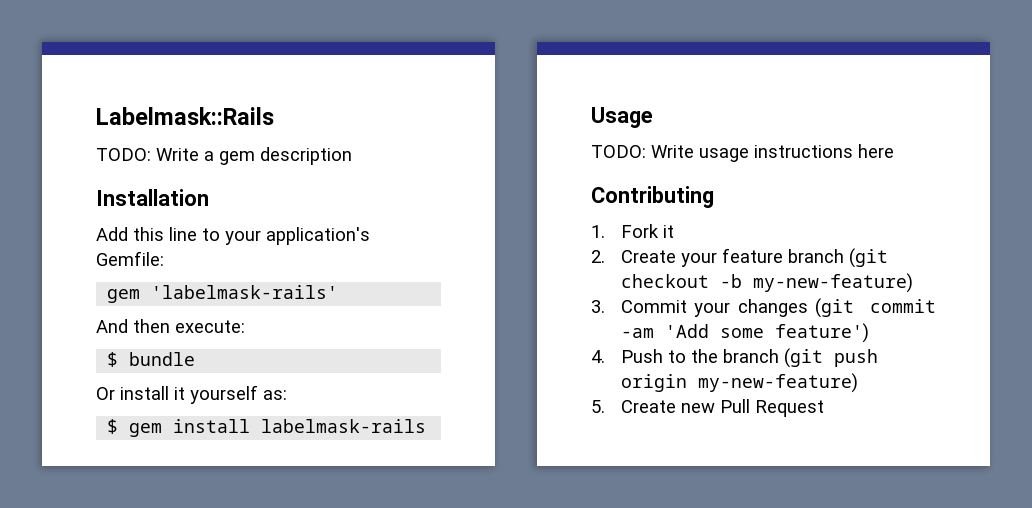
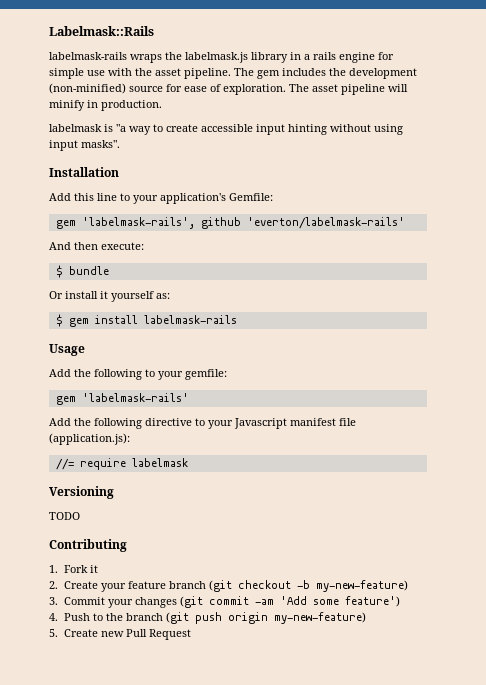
- TODO: Write a gem description
+ labelmask-rails wraps the labelmask.js library in a rails engine for simple use with the asset pipeline. The gem includes the development (non-minified) source for ease of exploration. The asset pipeline will minify in production.
+ labelmask is "a way to create accessible input hinting without using input masks".
- gem 'labelmask-rails'
+ gem 'labelmask-rails', github 'everton/labelmask-rails'
- TODO: Write usage instructions here
+ Add the following to your gemfile:
+ gem 'labelmask-rails'
+ Add the following directive to your Javascript manifest file (application.js):
+ //= require labelmask
+ Versioning
+ TODO

